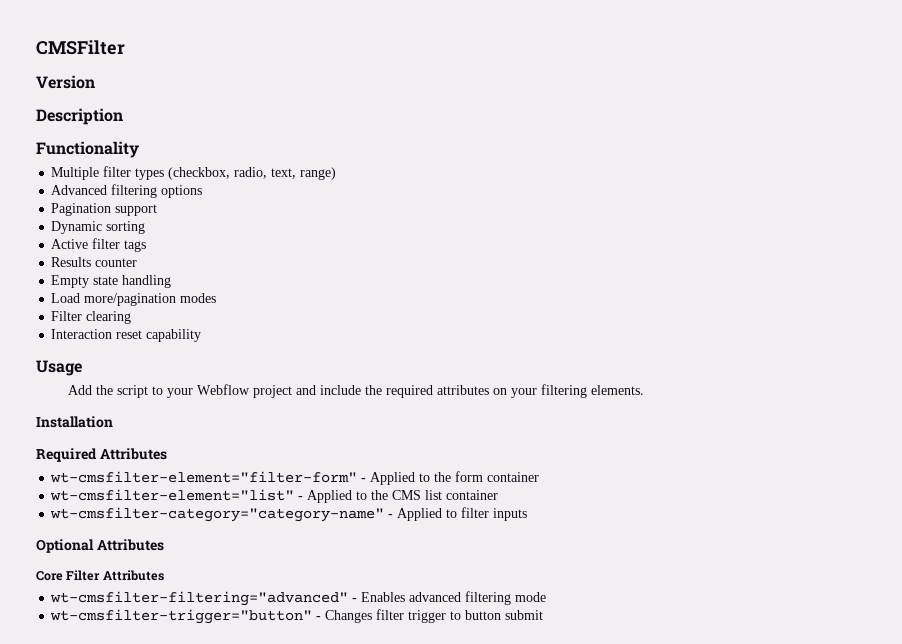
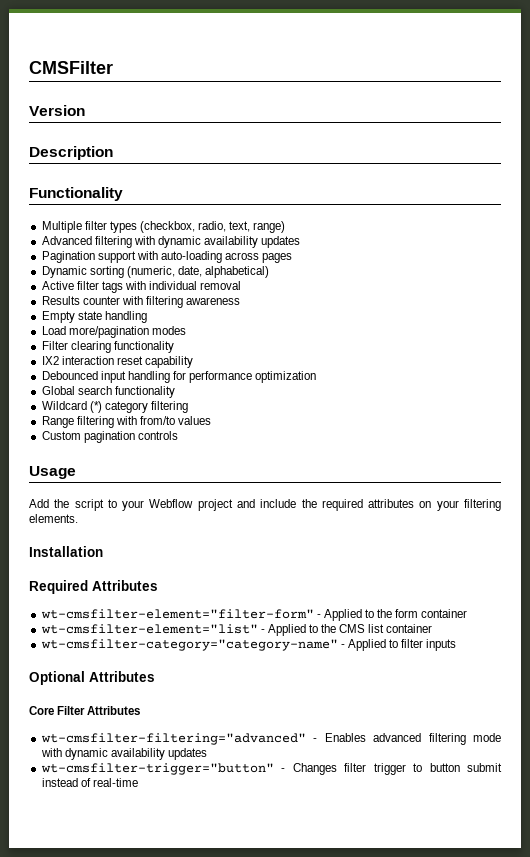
- Advanced filtering options
- Pagination support
+ Advanced filtering with dynamic availability updates
+ Pagination support with auto-loading across pages
- Dynamic sorting
+ Dynamic sorting (numeric, date, alphabetical)
- Active filter tags
+ Active filter tags with individual removal
- Results counter
+ Results counter with filtering awareness
- Filter clearing
- Interaction reset capability
+ Filter clearing functionality
+ IX2 interaction reset capability
+ Debounced input handling for performance optimization
+ Global search functionality
+ Wildcard (*) category filtering
+ Range filtering with from/to values
+ Custom pagination controls
- wt-cmsfilter-filtering="advanced" - Enables advanced filtering mode
+ wt-cmsfilter-filtering="advanced" - Enables advanced filtering mode with dynamic availability updates
- wt-cmsfilter-trigger="button" - Changes filter trigger to button submit
+ wt-cmsfilter-trigger="button" - Changes filter trigger to button submit instead of real-time

